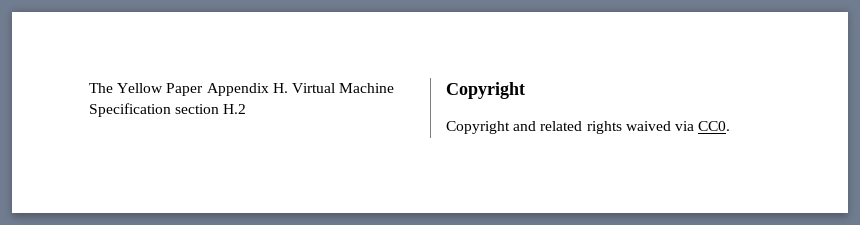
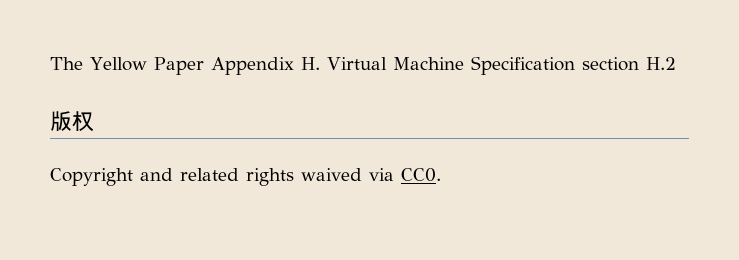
  The Yellow Paper Appendix H. Virtual Machine Specification section H.2
- Copyright
+ 版权

